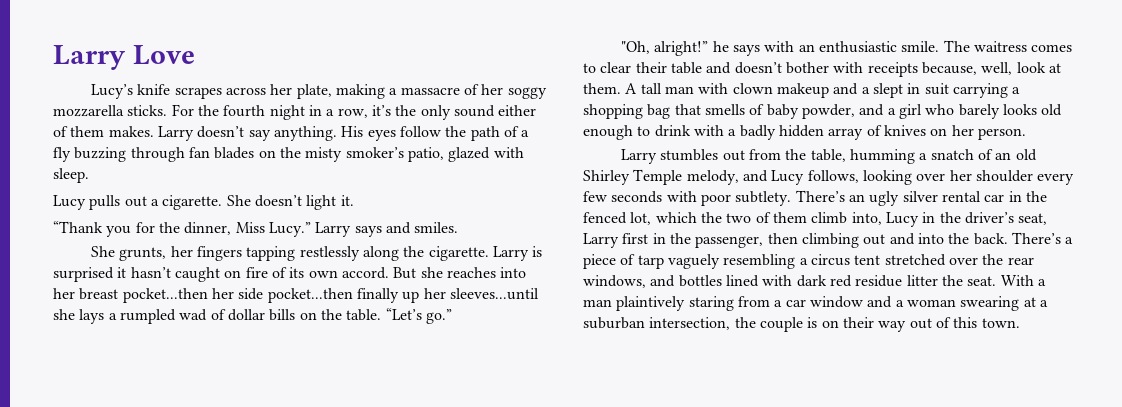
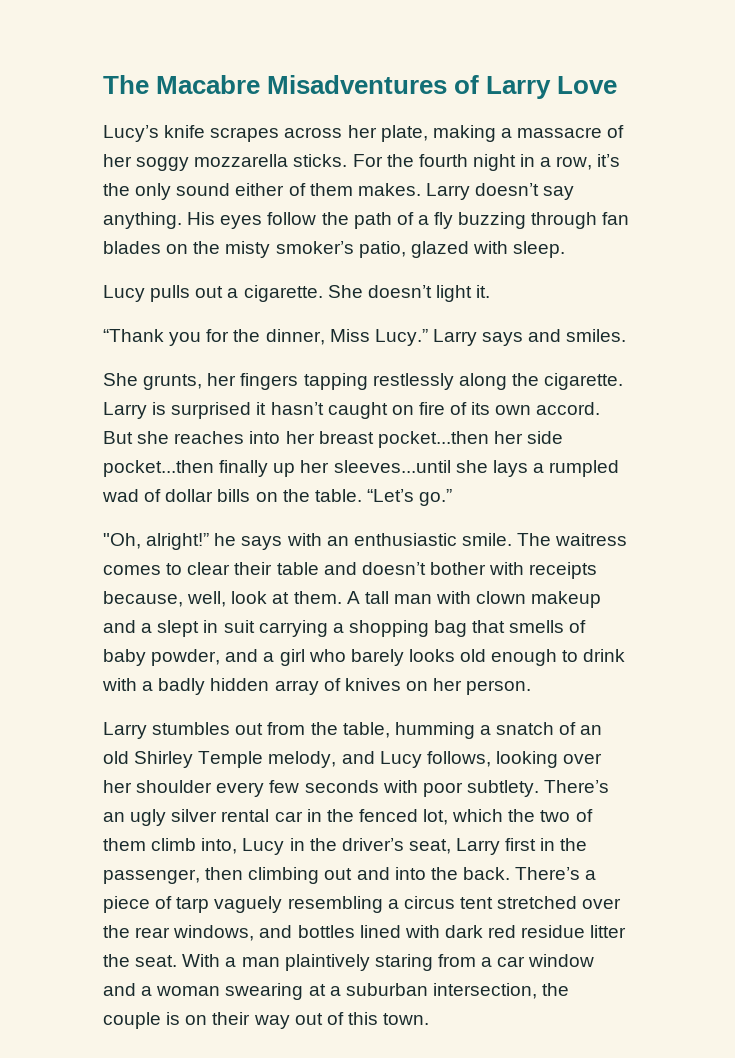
- Larry Love
+ The Macabre Misadventures of Larry Love

